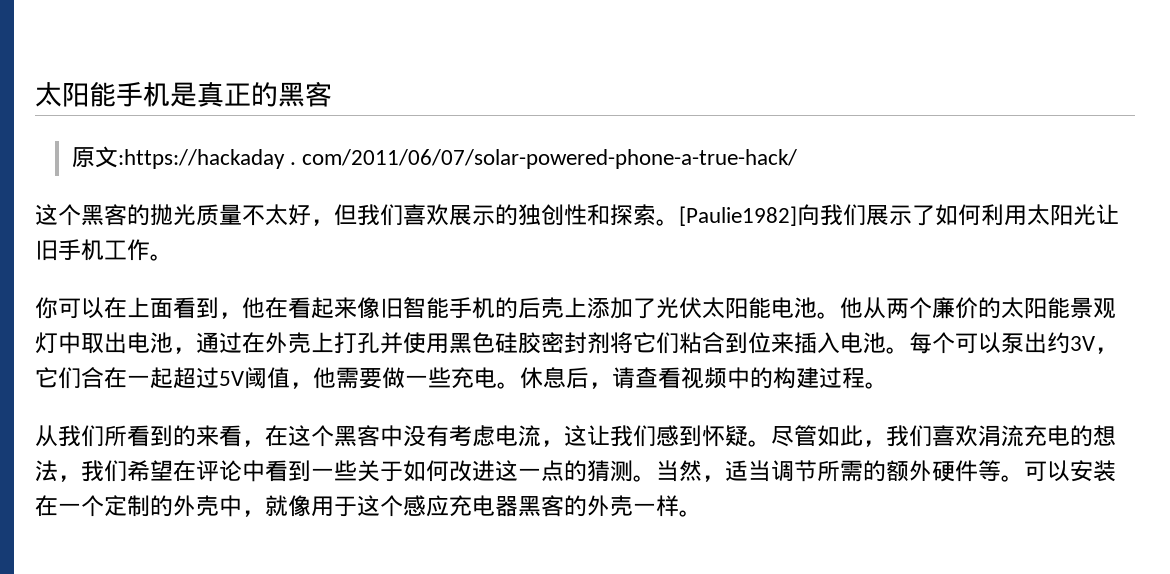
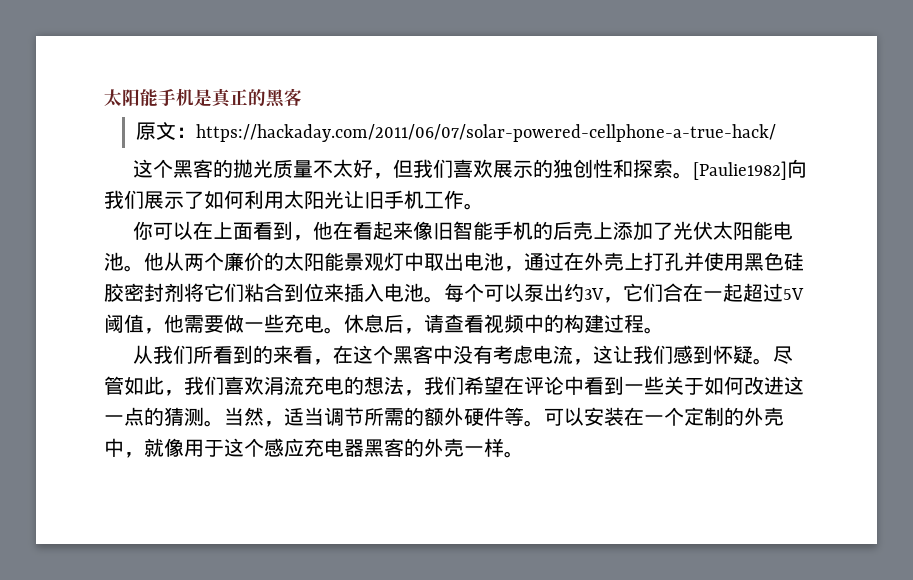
- 原文:https://hackaday . com/2011/06/07/solar-powered-phone-a-true-hack/
+ 原文：https://hackaday.com/2011/06/07/solar-powered-cellphone-a-true-hack/

